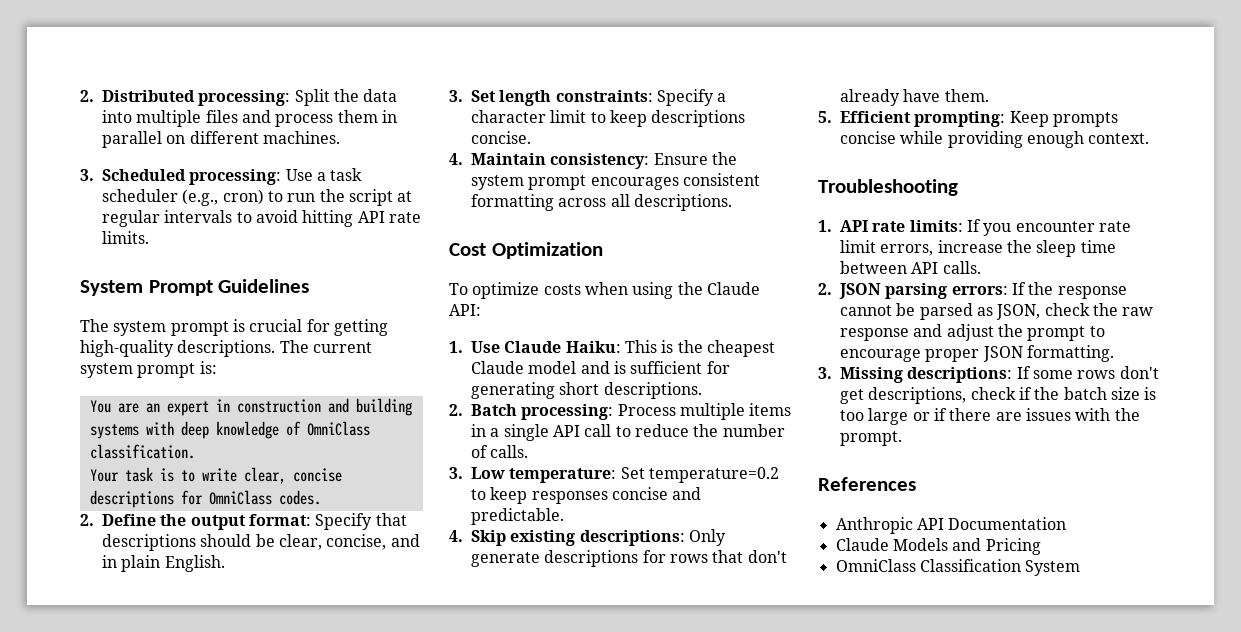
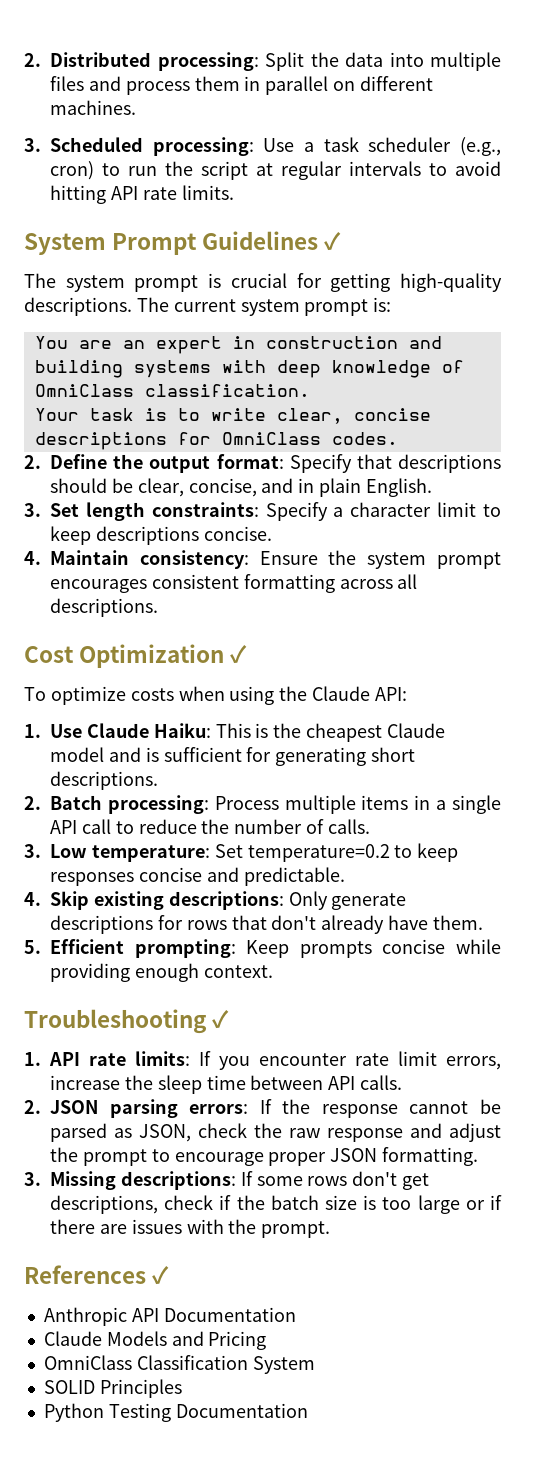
- System Prompt Guidelines
+ System Prompt Guidelines ✓
- Cost Optimization
+ Cost Optimization ✓
- Troubleshooting
+ Troubleshooting ✓
- References
+ References ✓
+ SOLID Principles
+ Python Testing Documentation

